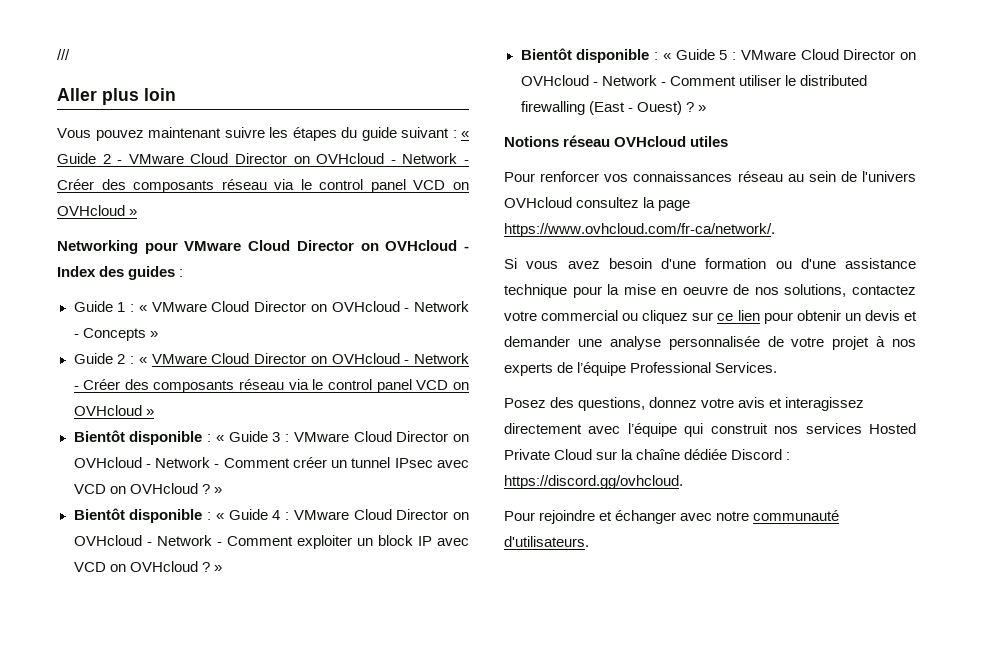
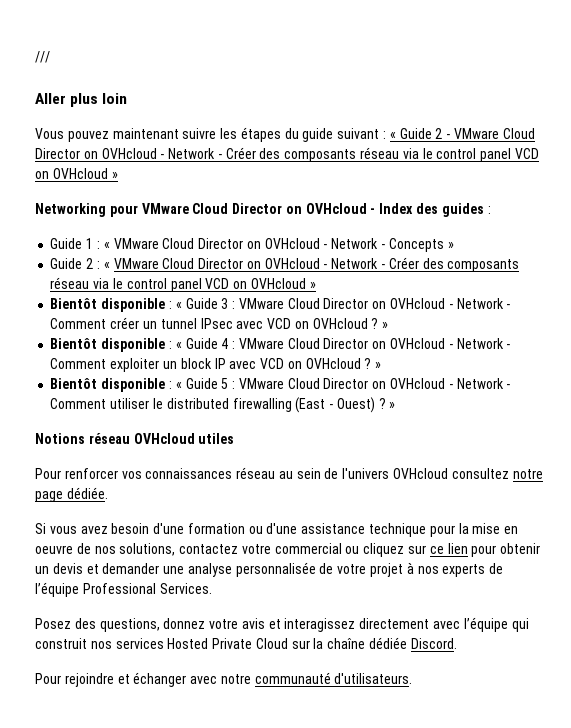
- Pour renforcer vos connaissances réseau au sein de l'univers OVHcloud consultez la page https://www.ovhcloud.com/fr-ca/network/.
+ Pour renforcer vos connaissances réseau au sein de l'univers OVHcloud consultez notre page dédiée.
- Posez des questions, donnez votre avis et interagissez directement avec l’équipe qui construit nos services Hosted Private Cloud sur la chaîne dédiée Discord : https://discord.gg/ovhcloud.
+ Posez des questions, donnez votre avis et interagissez directement avec l’équipe qui construit nos services Hosted Private Cloud sur la chaîne dédiée Discord.

